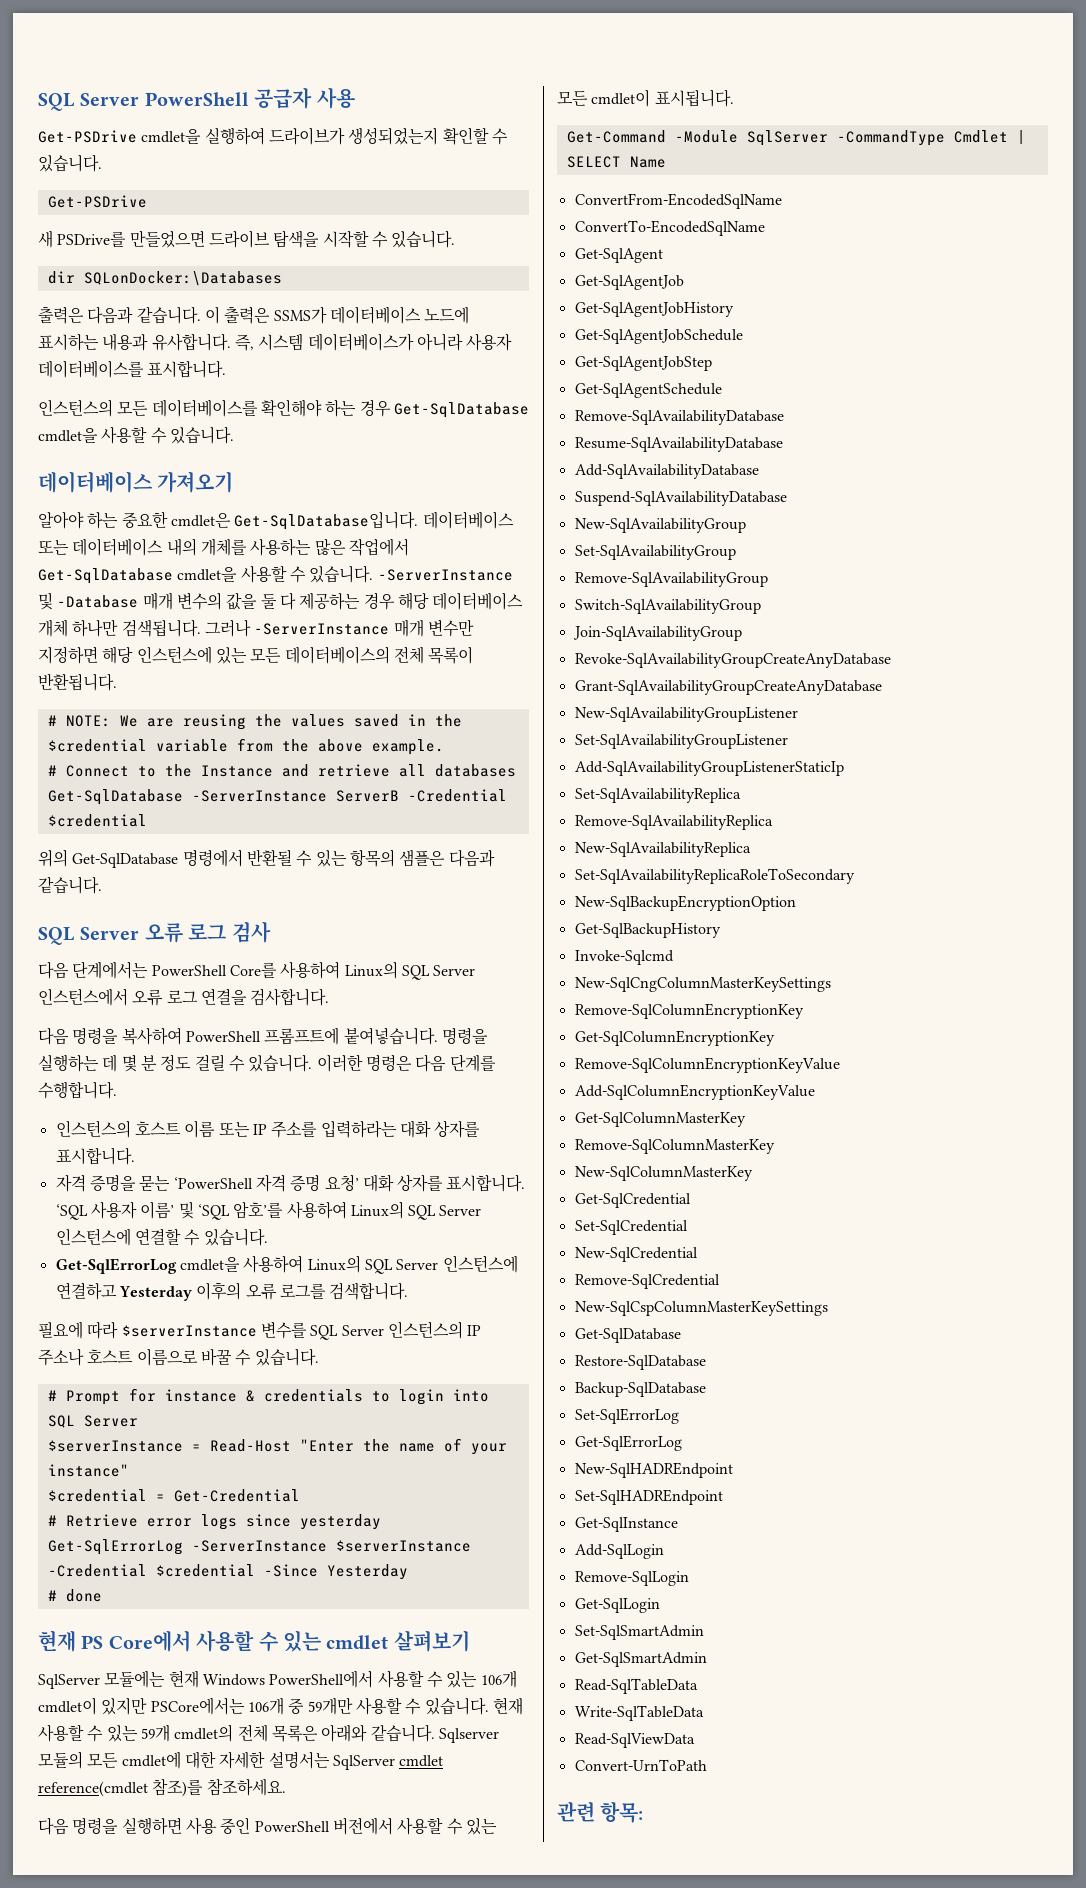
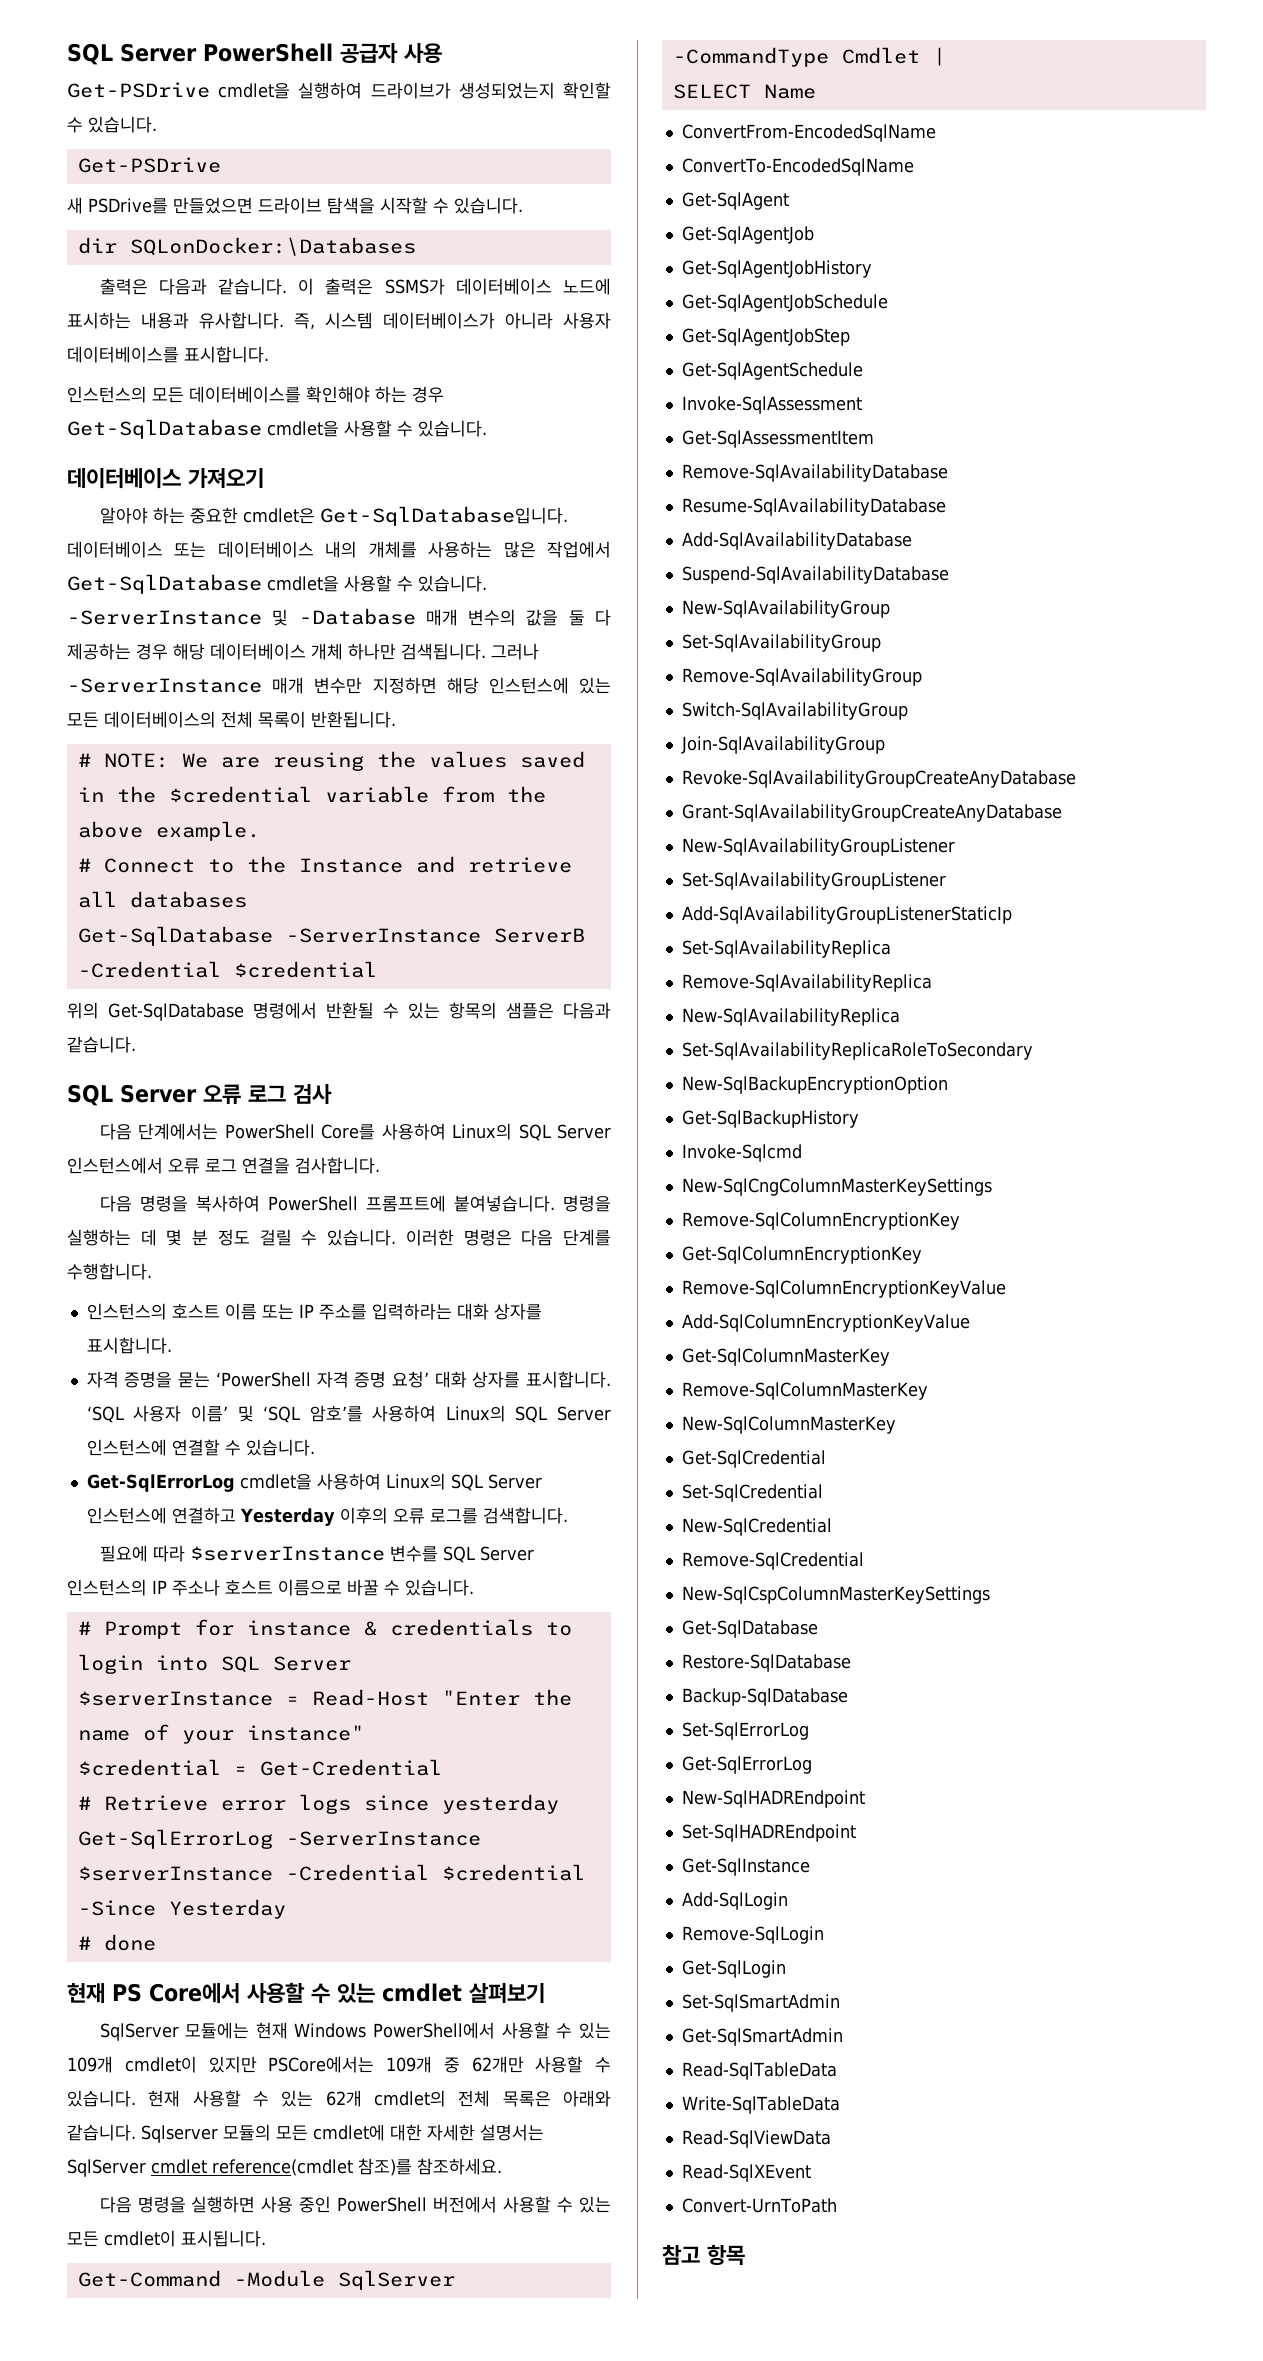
- SqlServer 모듈에는 현재 Windows PowerShell에서 사용할 수 있는 106개 cmdlet이 있지만 PSCore에서는 106개 중 59개만 사용할 수 있습니다.
+ SqlServer 모듈에는 현재 Windows PowerShell에서 사용할 수 있는 109개 cmdlet이 있지만 PSCore에서는 109개 중 62개만 사용할 수 있습니다.
- 현재 사용할 수 있는 59개 cmdlet의 전체 목록은 아래와 같습니다.
+ 현재 사용할 수 있는 62개 cmdlet의 전체 목록은 아래와 같습니다.
+ Invoke-SqlAssessment
+ Get-SqlAssessmentItem
+ Read-SqlXEvent
- 관련 항목:
+ 참고 항목

